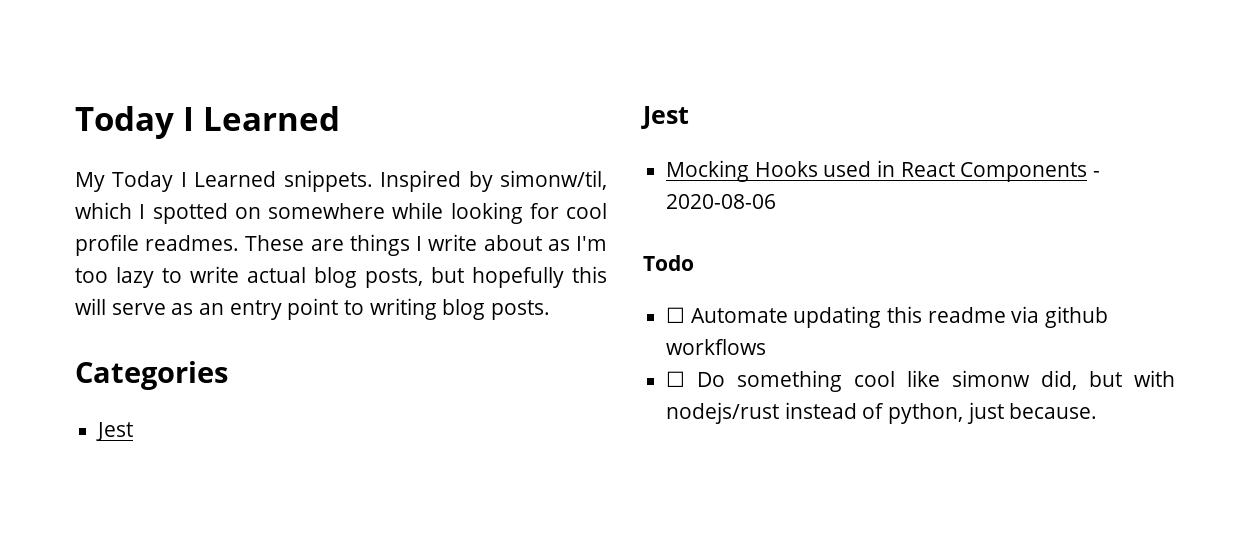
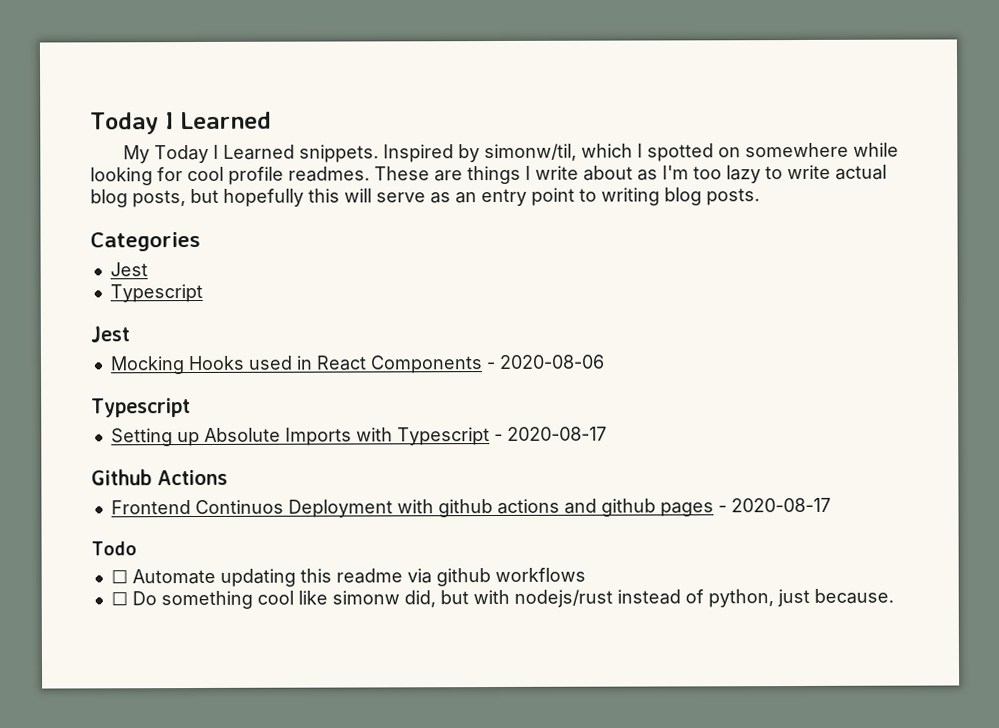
  Categories
  Jest
+ Typescript
  Mocking Hooks used in React Components - 2020-08-06
+ Typescript
+ Setting up Absolute Imports with Typescript - 2020-08-17
+ Github Actions
+ Frontend Continuos Deployment with github actions and github pages - 2020-08-17

